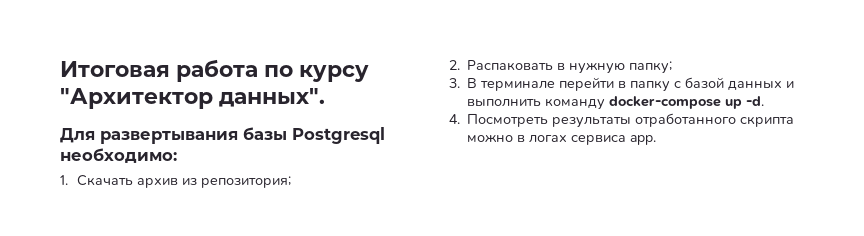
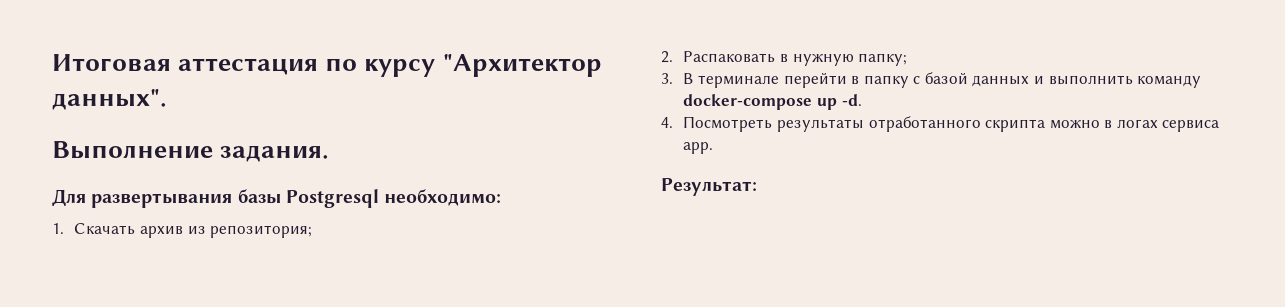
- Итоговая работа по курсу "Архитектор данных".
+ Итоговая аттестация по курсу "Архитектор данных".
+ Выполнение задания.
+ Результат:

